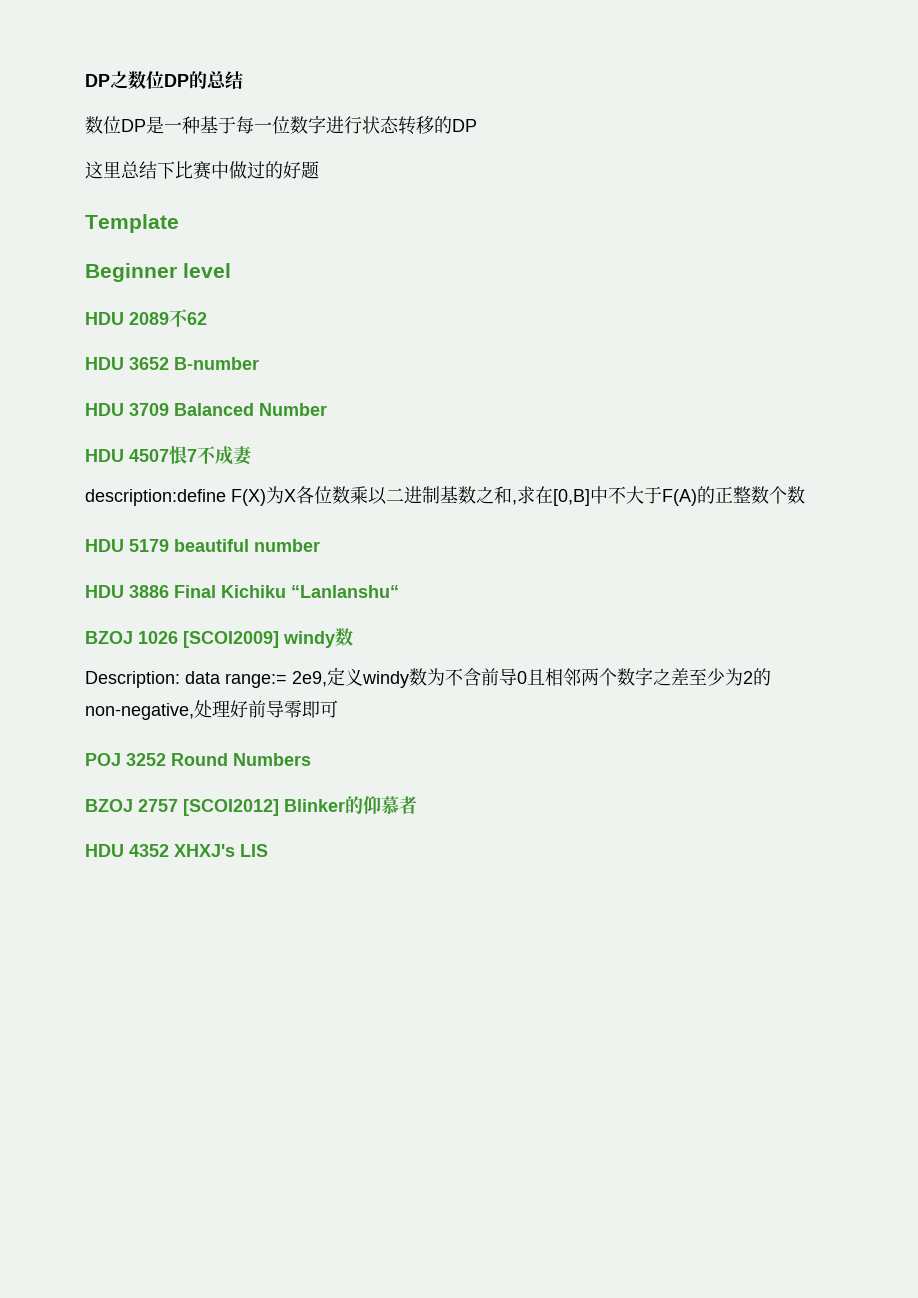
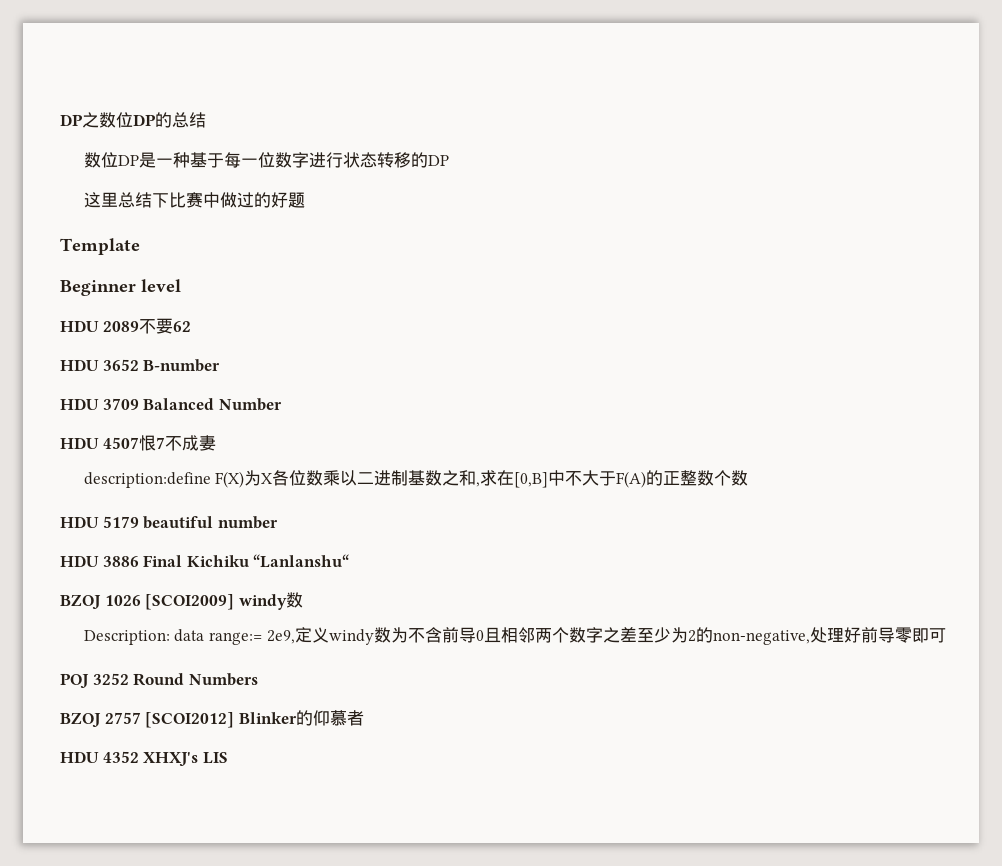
- HDU 2089不62
+ HDU 2089不要62

